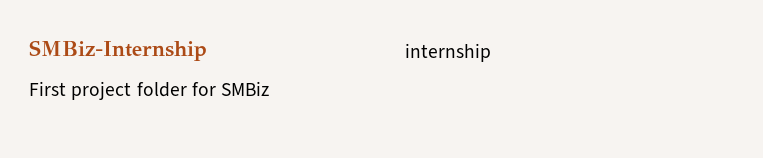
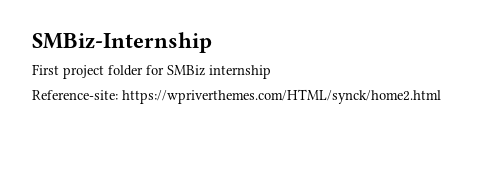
+ Reference-site: https://wpriverthemes.com/HTML/synck/home2.html

